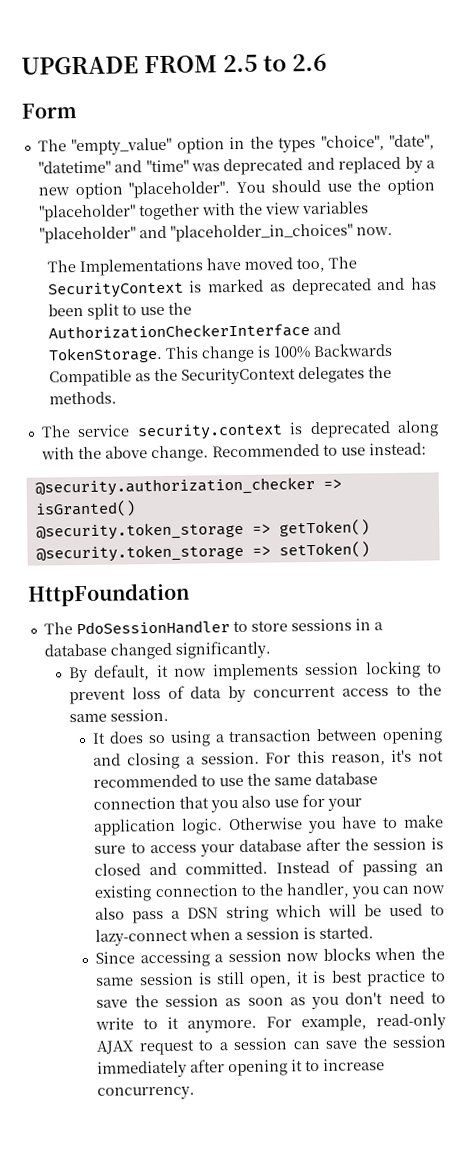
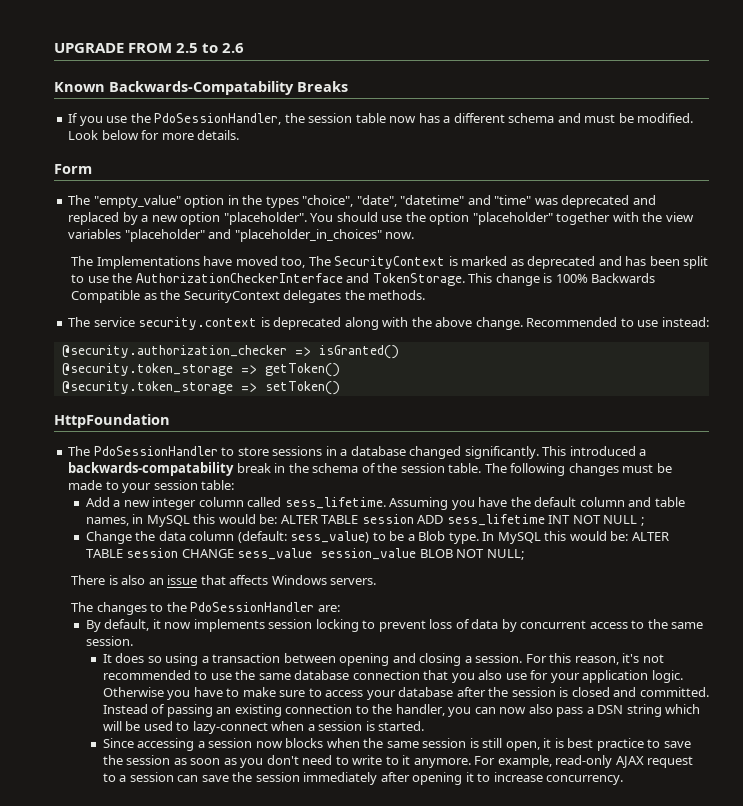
+ Known Backwards-Compatability Breaks
+ If you use the PdoSessionHandler, the session table now has a different schema and must be modified. Look below for more details.
+ This introduced a backwards-compatability break in the schema of the session table. The following changes must be made to your session table:
+ Add a new integer column called sess_lifetime. Assuming you have the default column and table names, in MySQL this would be: ALTER TABLE session ADD sess_lifetime INT NOT NULL ;
+ Change the data column (default: sess_value) to be a Blob type. In MySQL this would be: ALTER TABLE session CHANGE sess_value session_value BLOB NOT NULL;
+ There is also an issue that affects Windows servers.
+ The changes to the PdoSessionHandler are:

